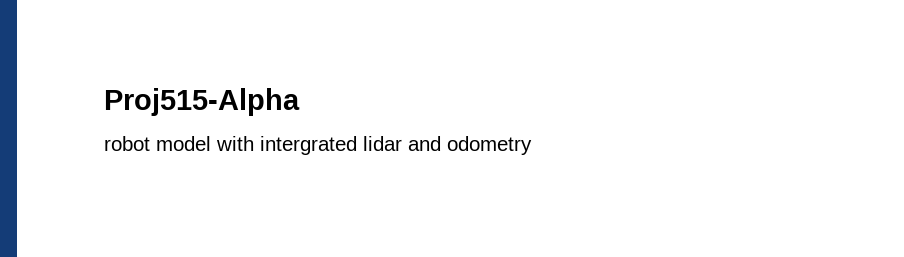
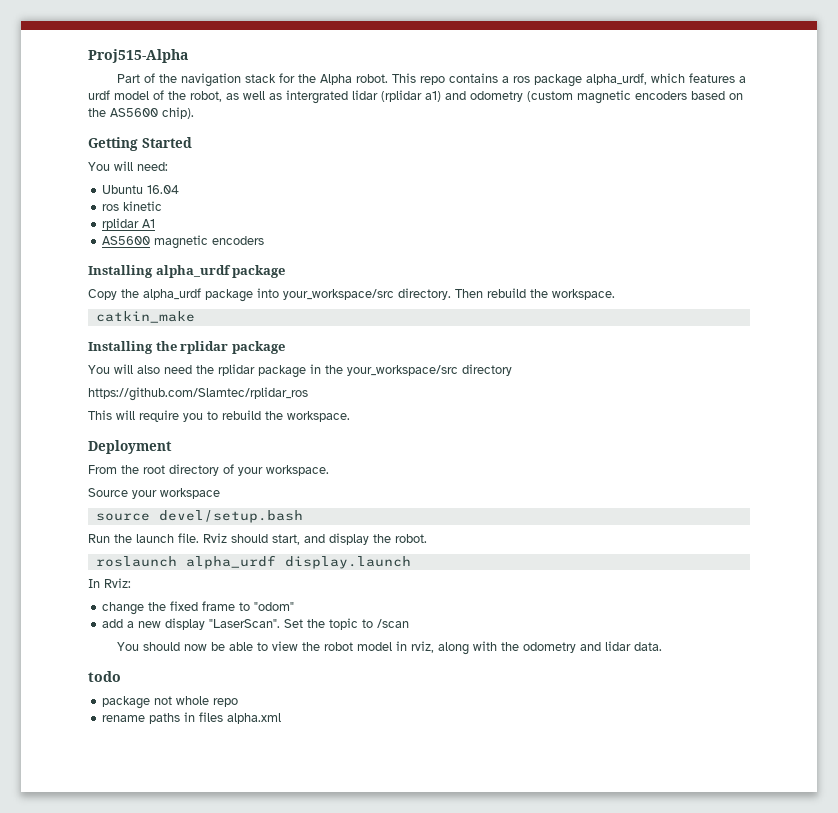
- robot model with intergrated lidar and odometry
+ Part of the navigation stack for the Alpha robot. This repo contains a ros package alpha_urdf, which features a urdf model of the robot, as well as intergrated lidar (rplidar a1) and odometry (custom magnetic encoders based on the AS5600 chip).
+ Getting Started
+ You will need:
+ Ubuntu 16.04
+ ros kinetic
+ rplidar A1
+ AS5600 magnetic encoders
+ Installing alpha_urdf package
+ Copy the alpha_urdf package into your_workspace/src directory. Then rebuild the workspace.
+ catkin_make
+ Installing the rplidar package
+ You will also need the rplidar package in the your_workspace/src directory
+ https://github.com/Slamtec/rplidar_ros
+ This will require you to rebuild the workspace.
+ Deployment
+ From the root directory of your workspace.
+ Source your workspace
+ source devel/setup.bash
+ Run the launch file. Rviz should start, and display the robot.
+ roslaunch alpha_urdf display.launch
+ In Rviz:
+ change the fixed frame to "odom"
+ add a new display "LaserScan". Set the topic to /scan
+ You should now be able to view the robot model in rviz, along with the odometry and lidar data.
+ todo
+ package not whole repo
+ rename paths in files alpha.xml

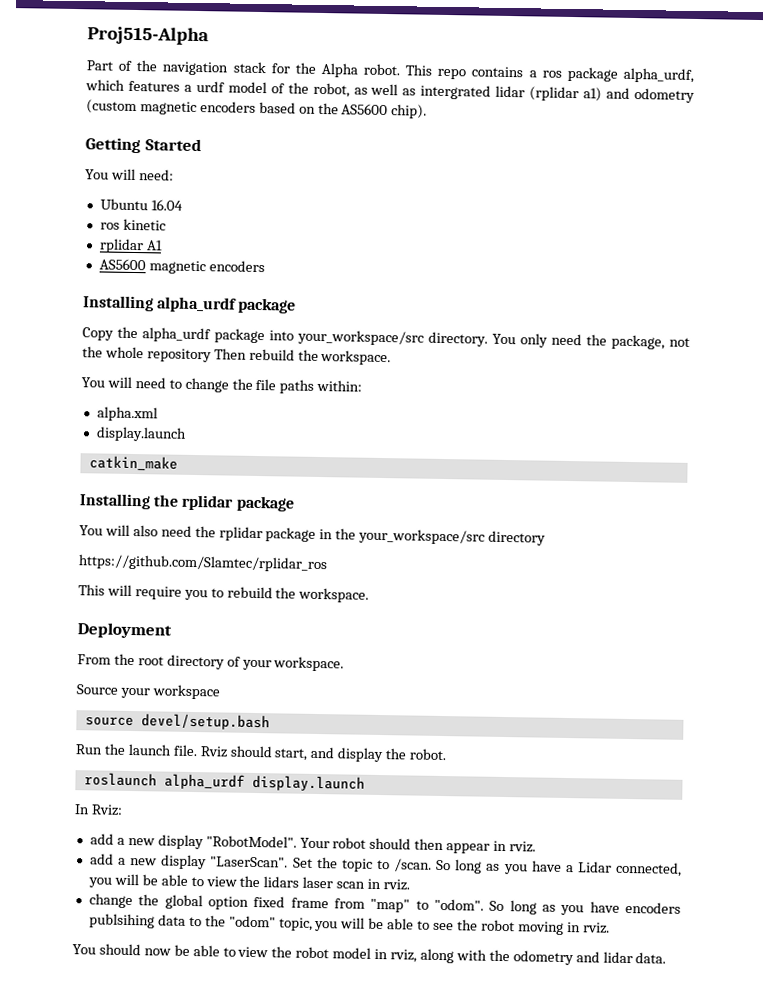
- Then rebuild the workspace.
+ You only need the package, not the whole repository Then rebuild the workspace.
+ You will need to change the file paths within:
+ alpha.xml
+ display.launch
- change the fixed frame to "odom"
+ add a new display "RobotModel". Your robot should then appear in rviz.
- Set the topic to /scan
+ Set the topic to /scan. So long as you have a Lidar connected, you will be able to view the lidars laser scan in rviz.
+ change the global option fixed frame from "map" to "odom". So long as you have encoders publsihing data to the "odom" topic, you will be able to see the robot moving in rviz.
- todo
- package not whole repo
- rename paths in files alpha.xml

